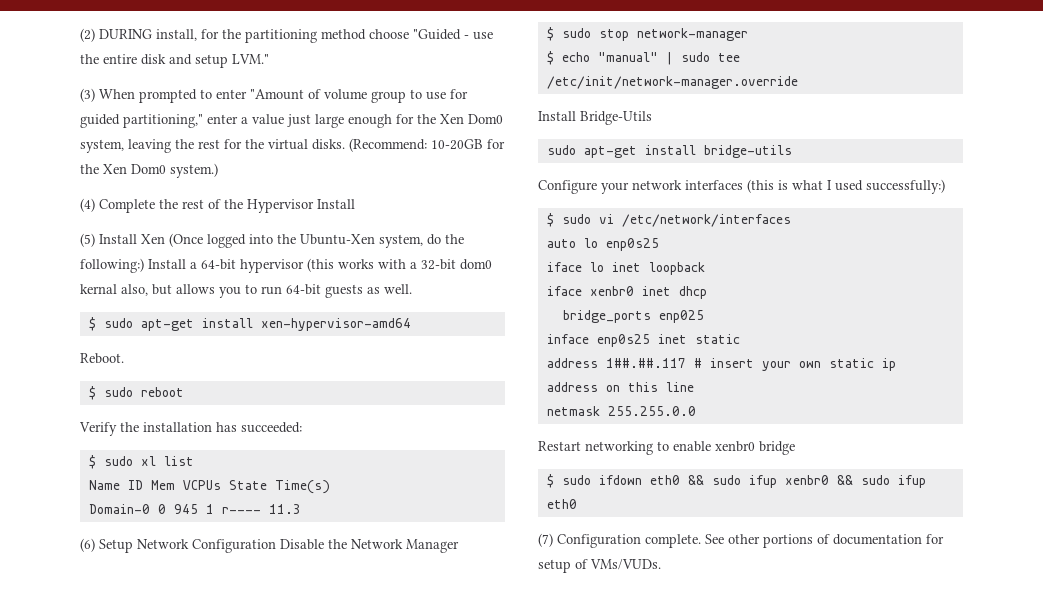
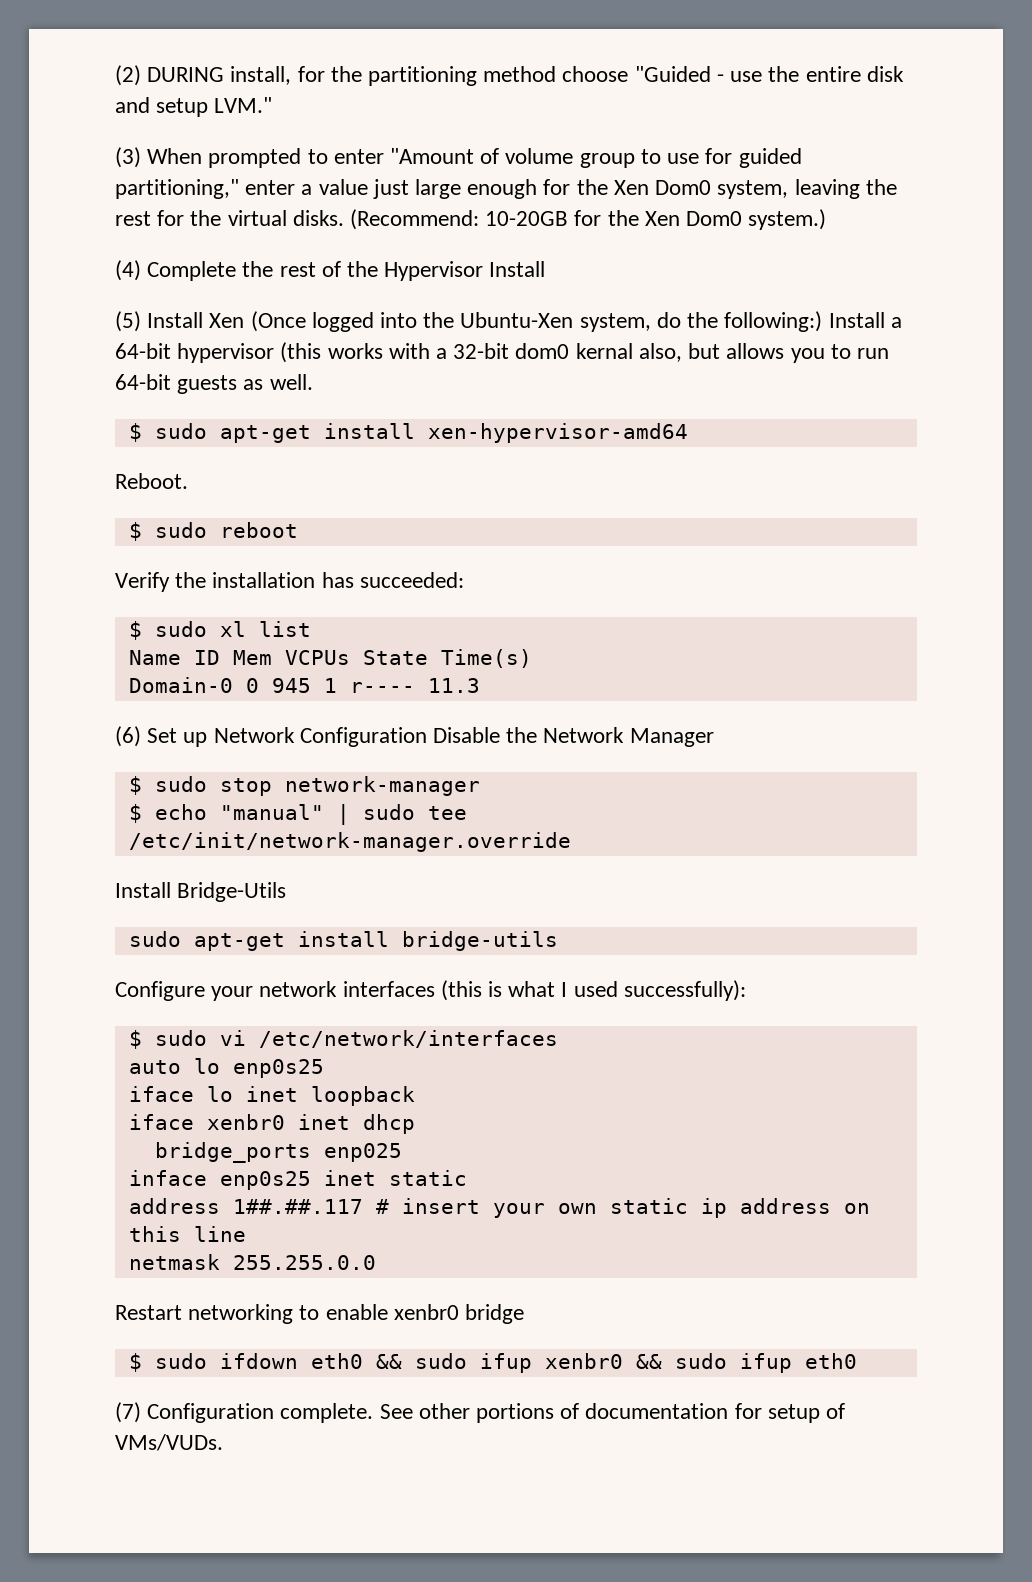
- (6) Setup Network Configuration Disable the Network Manager
+ (6) Set up Network Configuration Disable the Network Manager
- Configure your network interfaces (this is what I used successfully:)
+ Configure your network interfaces (this is what I used successfully):

